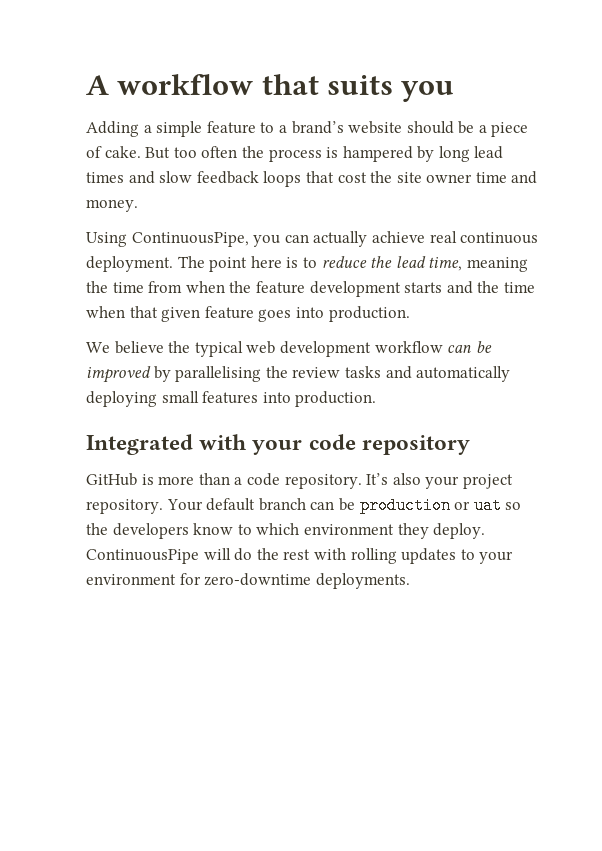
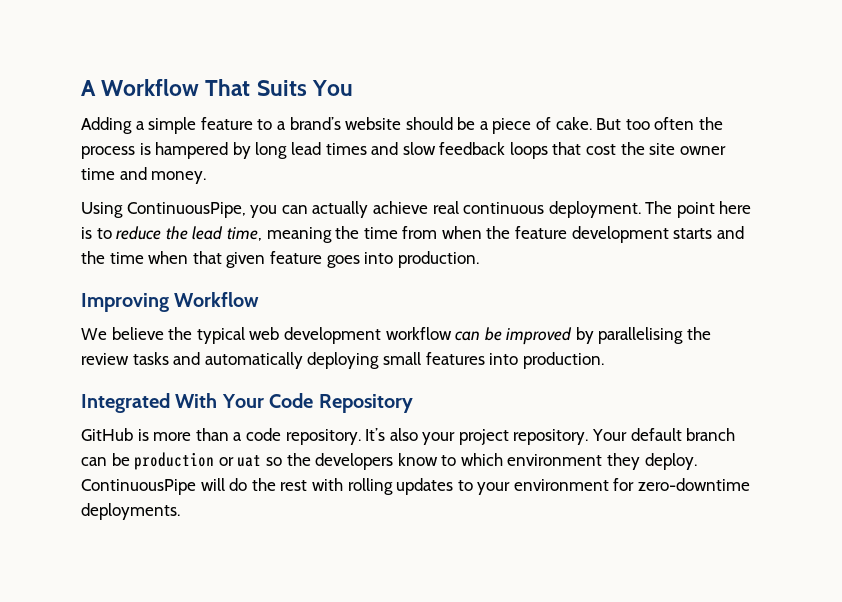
- A workflow that suits you
+ A Workflow That Suits You
+ Improving Workflow
- Integrated with your code repository
+ Integrated With Your Code Repository

